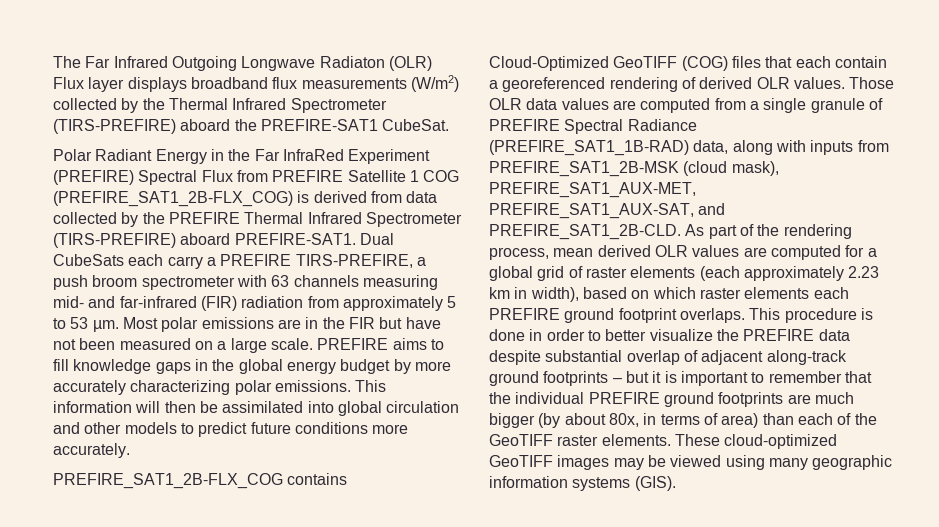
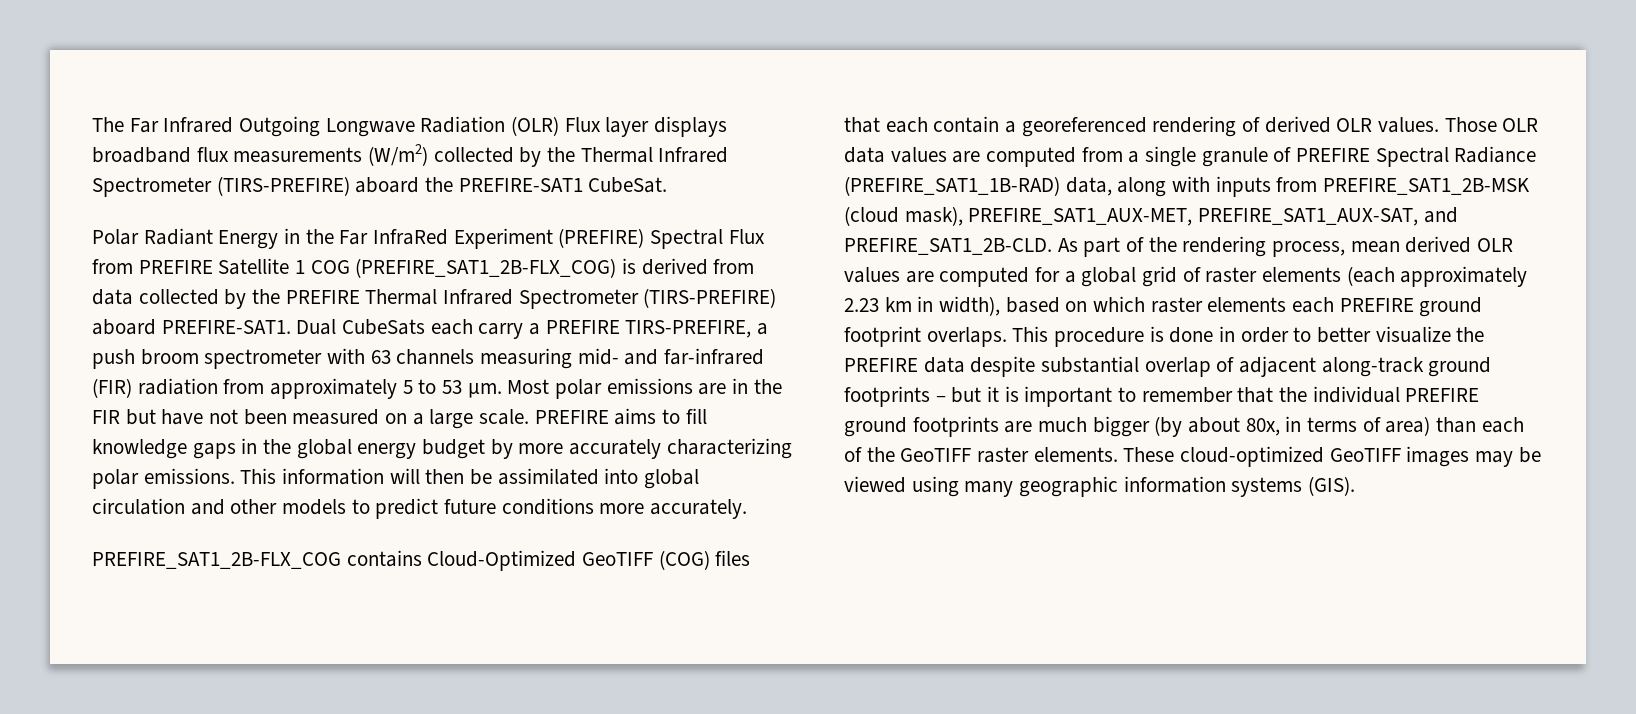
- The Far Infrared Outgoing Longwave Radiaton (OLR) Flux layer displays broadband flux measurements (W/m2) collected by the Thermal Infrared Spectrometer (TIRS-PREFIRE) aboard the PREFIRE-SAT1 CubeSat.
+ The Far Infrared Outgoing Longwave Radiation (OLR) Flux layer displays broadband flux measurements (W/m2) collected by the Thermal Infrared Spectrometer (TIRS-PREFIRE) aboard the PREFIRE-SAT1 CubeSat.

